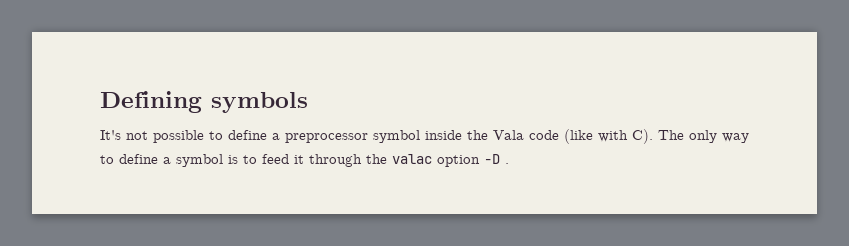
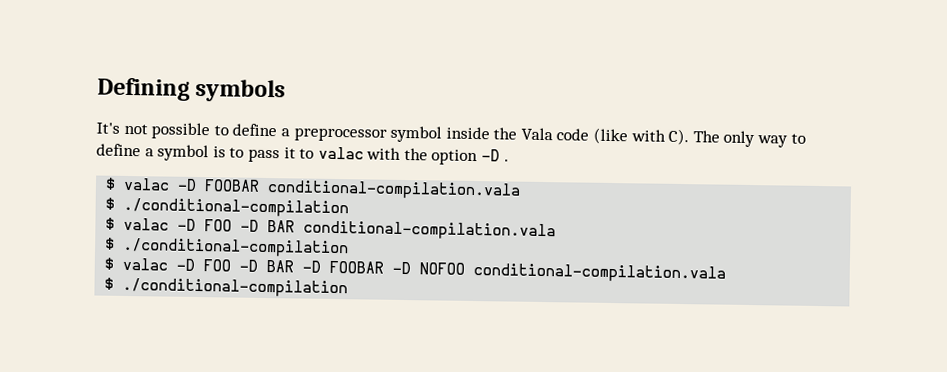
- It's not possible to define a preprocessor symbol inside the Vala code (like with C). The only way to define a symbol is to feed it through the valac option -D .
+ It's not possible to define a preprocessor symbol inside the Vala code (like with C). The only way to define a symbol is to pass it to valac with the option -D .
+ $ valac -D FOOBAR conditional-compilation.vala
+ $ ./conditional-compilation
+ $ valac -D FOO -D BAR conditional-compilation.vala
+ $ ./conditional-compilation
+ $ valac -D FOO -D BAR -D FOOBAR -D NOFOO conditional-compilation.vala
+ $ ./conditional-compilation

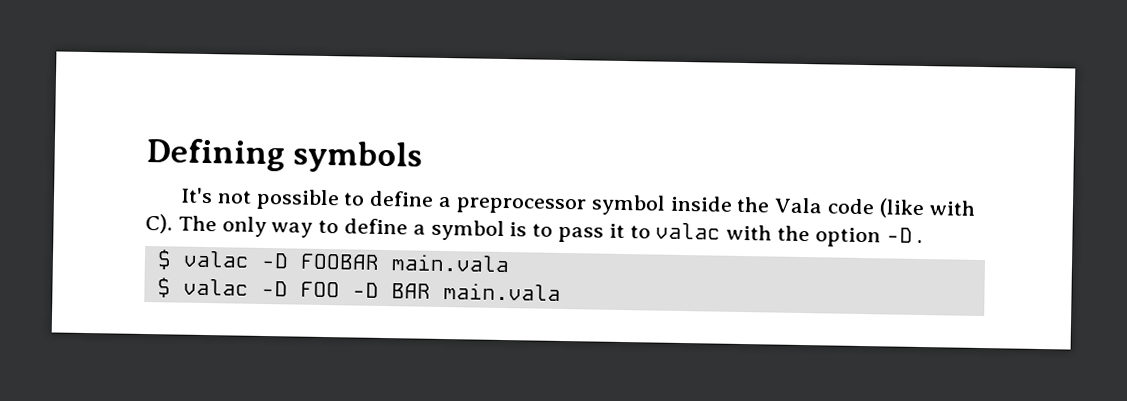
- $ valac -D FOOBAR conditional-compilation.vala
- $ ./conditional-compilation
- $ valac -D FOO -D BAR conditional-compilation.vala
- $ ./conditional-compilation
- $ valac -D FOO -D BAR -D FOOBAR -D NOFOO conditional-compilation.vala
- $ ./conditional-compilation
+ $ valac -D FOOBAR main.vala
+ $ valac -D FOO -D BAR main.vala

